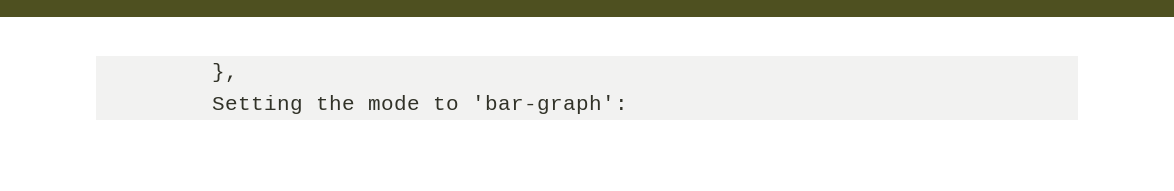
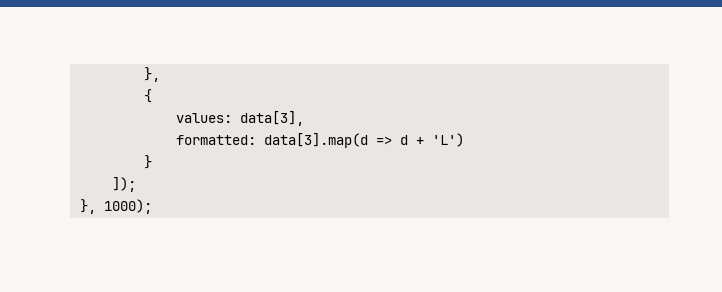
- Setting the mode to 'bar-graph':
+ {
+ values: data[3],
+ formatted: data[3].map(d => d + 'L')
+ }
+ ]);
+ }, 1000);

